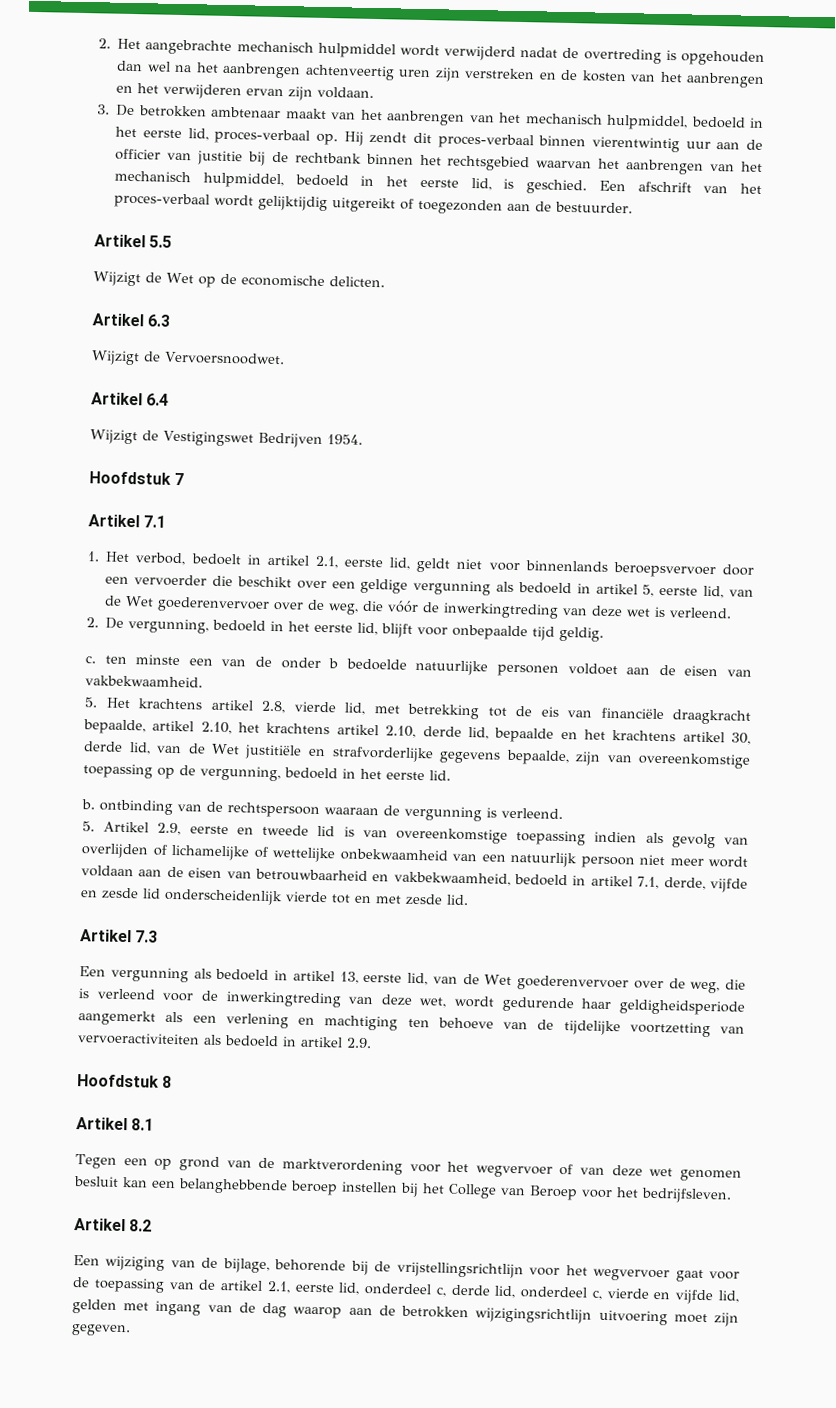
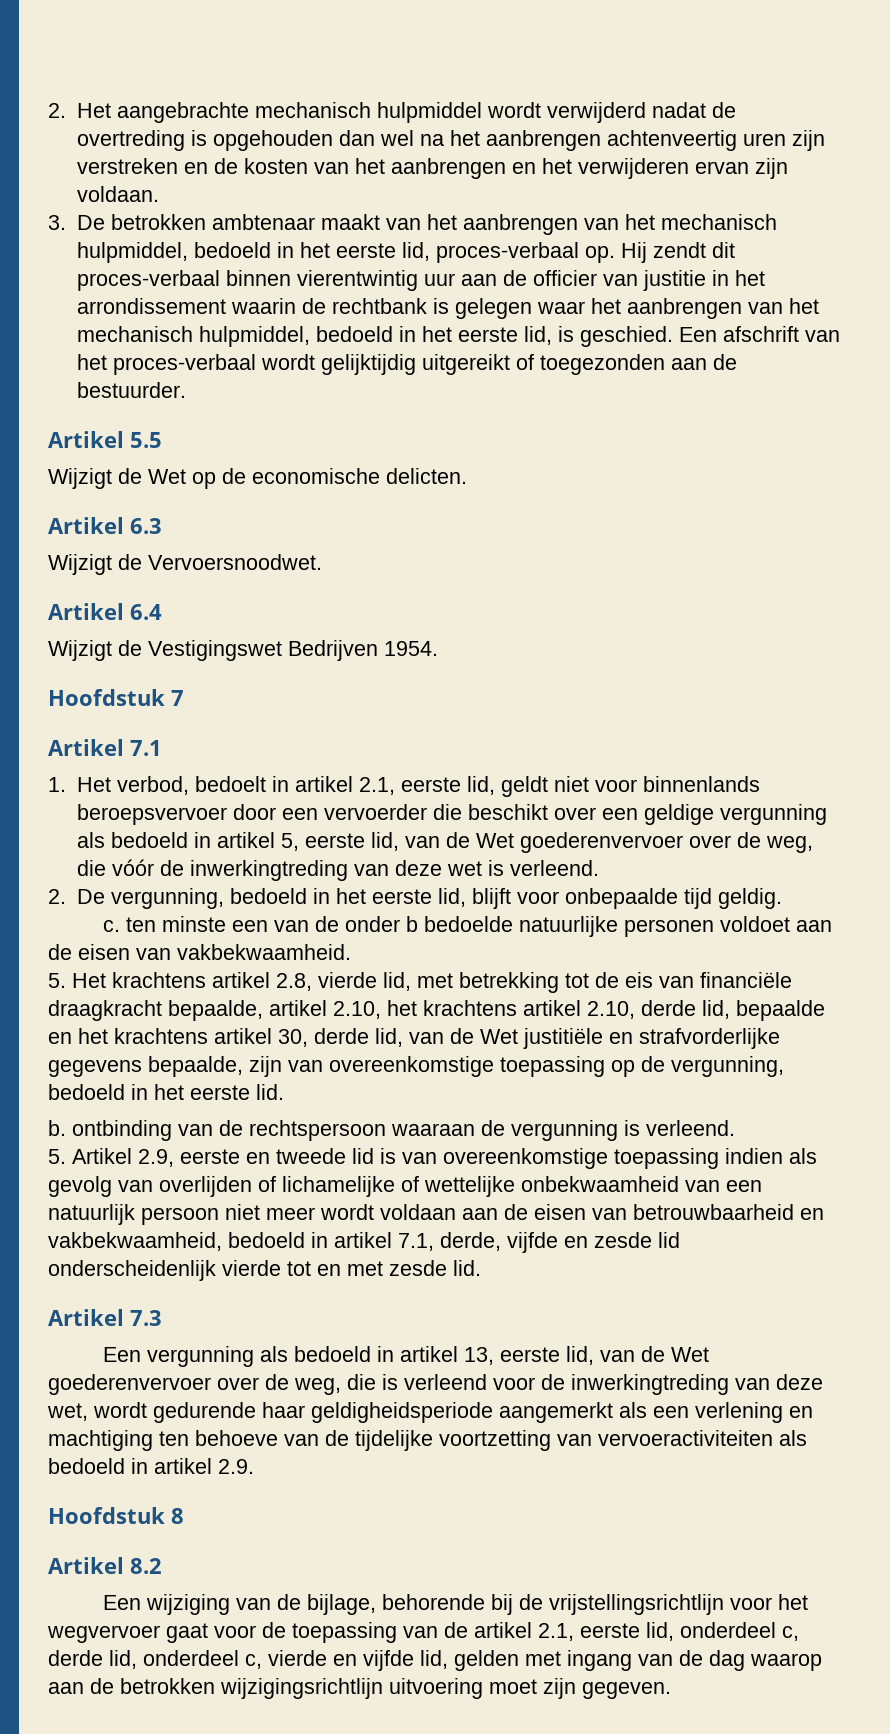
- 3. De betrokken ambtenaar maakt van het aanbrengen van het mechanisch hulpmiddel, bedoeld in het eerste lid, proces-verbaal op. Hij zendt dit proces-verbaal binnen vierentwintig uur aan de officier van justitie bij de rechtbank binnen het rechtsgebied waarvan het aanbrengen van het mechanisch hulpmiddel, bedoeld in het eerste lid, is geschied.
+ 3. De betrokken ambtenaar maakt van het aanbrengen van het mechanisch hulpmiddel, bedoeld in het eerste lid, proces-verbaal op. Hij zendt dit proces-verbaal binnen vierentwintig uur aan de officier van justitie in het arrondissement waarin de rechtbank is gelegen waar het aanbrengen van het mechanisch hulpmiddel, bedoeld in het eerste lid, is geschied.
- Artikel 8.1
- Tegen een op grond van de marktverordening voor het wegvervoer of van deze wet genomen besluit kan een belanghebbende beroep instellen bij het College van Beroep voor het bedrijfsleven.

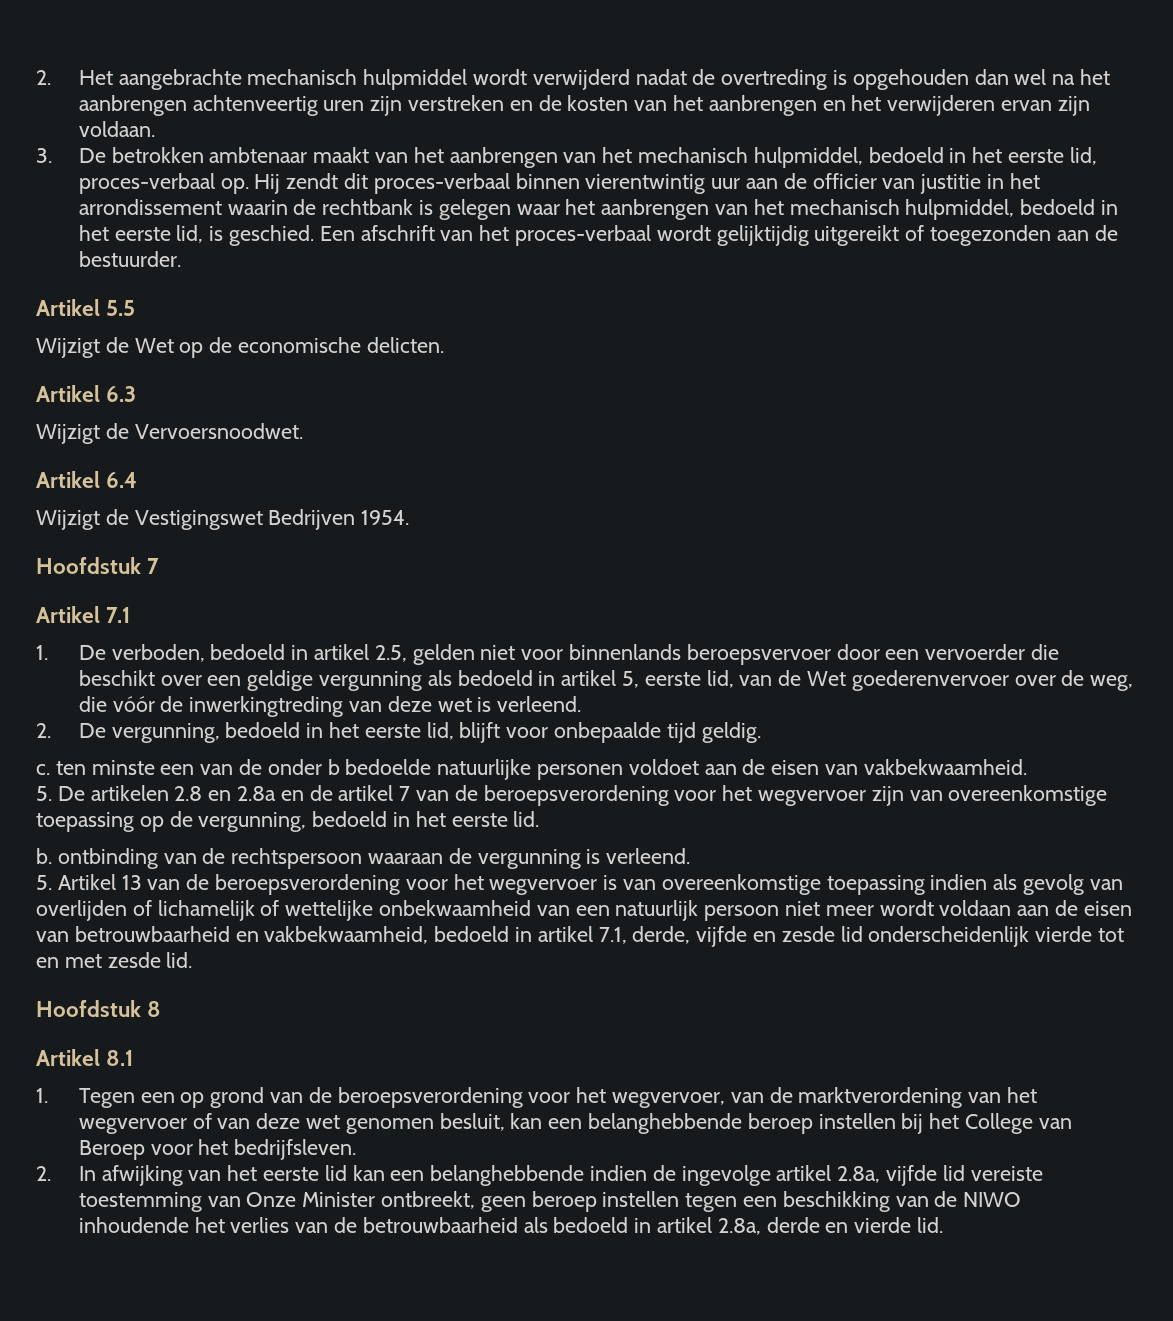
- 1. Het verbod, bedoelt in artikel 2.1, eerste lid, geldt niet voor binnenlands beroepsvervoer door een vervoerder die beschikt over een geldige vergunning als bedoeld in artikel 5, eerste lid, van de Wet goederenvervoer over de weg, die vóór de inwerkingtreding van deze wet is verleend.
+ 1. De verboden, bedoeld in artikel 2.5, gelden niet voor binnenlands beroepsvervoer door een vervoerder die beschikt over een geldige vergunning als bedoeld in artikel 5, eerste lid, van de Wet goederenvervoer over de weg, die vóór de inwerkingtreding van deze wet is verleend.
- 5. Het krachtens artikel 2.8, vierde lid, met betrekking tot de eis van financiële draagkracht bepaalde, artikel 2.10, het krachtens artikel 2.10, derde lid, bepaalde en het krachtens artikel 30, derde lid, van de Wet justitiële en strafvorderlijke gegevens bepaalde, zijn van overeenkomstige toepassing op de vergunning, bedoeld in het eerste lid.
+ 5. De artikelen 2.8 en 2.8a en de artikel 7 van de beroepsverordening voor het wegvervoer zijn van overeenkomstige toepassing op de vergunning, bedoeld in het eerste lid.
- 5. Artikel 2.9, eerste en tweede lid is van overeenkomstige toepassing indien als gevolg van overlijden of lichamelijke of wettelijke onbekwaamheid van een natuurlijk persoon niet meer wordt voldaan aan de eisen van betrouwbaarheid en vakbekwaamheid, bedoeld in artikel 7.1, derde, vijfde en zesde lid onderscheidenlijk vierde tot en met zesde lid.
+ 5. Artikel 13 van de beroepsverordening voor het wegvervoer is van overeenkomstige toepassing indien als gevolg van overlijden of lichamelijk of wettelijke onbekwaamheid van een natuurlijk persoon niet meer wordt voldaan aan de eisen van betrouwbaarheid en vakbekwaamheid, bedoeld in artikel 7.1, derde, vijfde en zesde lid onderscheidenlijk vierde tot en met zesde lid.
- Artikel 7.3
- Een vergunning als bedoeld in artikel 13, eerste lid, van de Wet goederenvervoer over de weg, die is verleend voor de inwerkingtreding van deze wet, wordt gedurende haar geldigheidsperiode aangemerkt als een verlening en machtiging ten behoeve van de tijdelijke voortzetting van vervoeractiviteiten als bedoeld in artikel 2.9.
  Hoofdstuk 8
- Artikel 8.2
- Een wijziging van de bijlage, behorende bij de vrijstellingsrichtlijn voor het wegvervoer gaat voor de toepassing van de artikel 2.1, eerste lid, onderdeel c, derde lid, onderdeel c, vierde en vijfde lid, gelden met ingang van de dag waarop aan de betrokken wijzigingsrichtlijn uitvoering moet zijn gegeven.
+ Artikel 8.1
+ 1. Tegen een op grond van de beroepsverordening voor het wegvervoer, van de marktverordening van het wegvervoer of van deze wet genomen besluit, kan een belanghebbende beroep instellen bij het College van Beroep voor het bedrijfsleven.
+ 2. In afwijking van het eerste lid kan een belanghebbende indien de ingevolge artikel 2.8a, vijfde lid vereiste toestemming van Onze Minister ontbreekt, geen beroep instellen tegen een beschikking van de NIWO inhoudende het verlies van de betrouwbaarheid als bedoeld in artikel 2.8a, derde en vierde lid.

